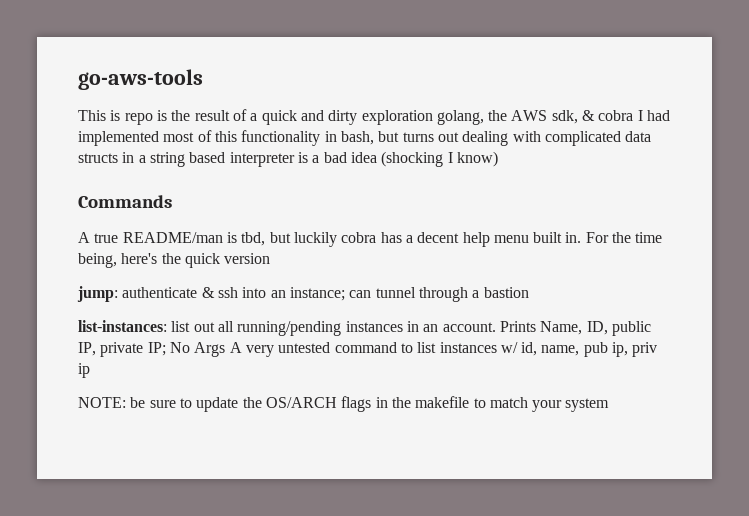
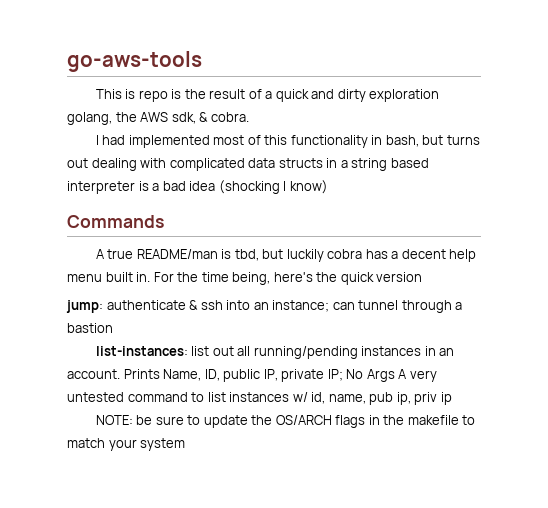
- This is repo is the result of a quick and dirty exploration golang, the AWS sdk, & cobra I had implemented most of this functionality in bash, but turns out dealing with complicated data structs in a string based interpreter is a bad idea (shocking I know)
+ This is repo is the result of a quick and dirty exploration golang, the AWS sdk, & cobra.
+ I had implemented most of this functionality in bash, but turns out dealing with complicated data structs in a string based interpreter is a bad idea (shocking I know)

